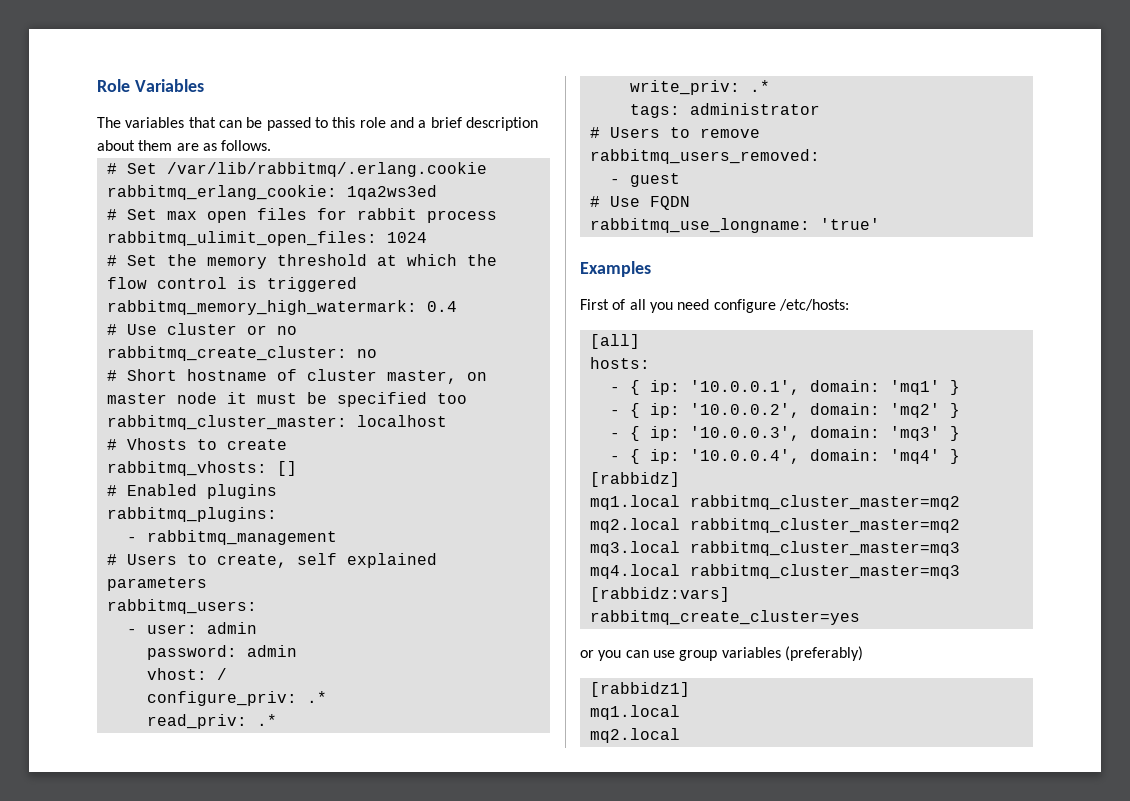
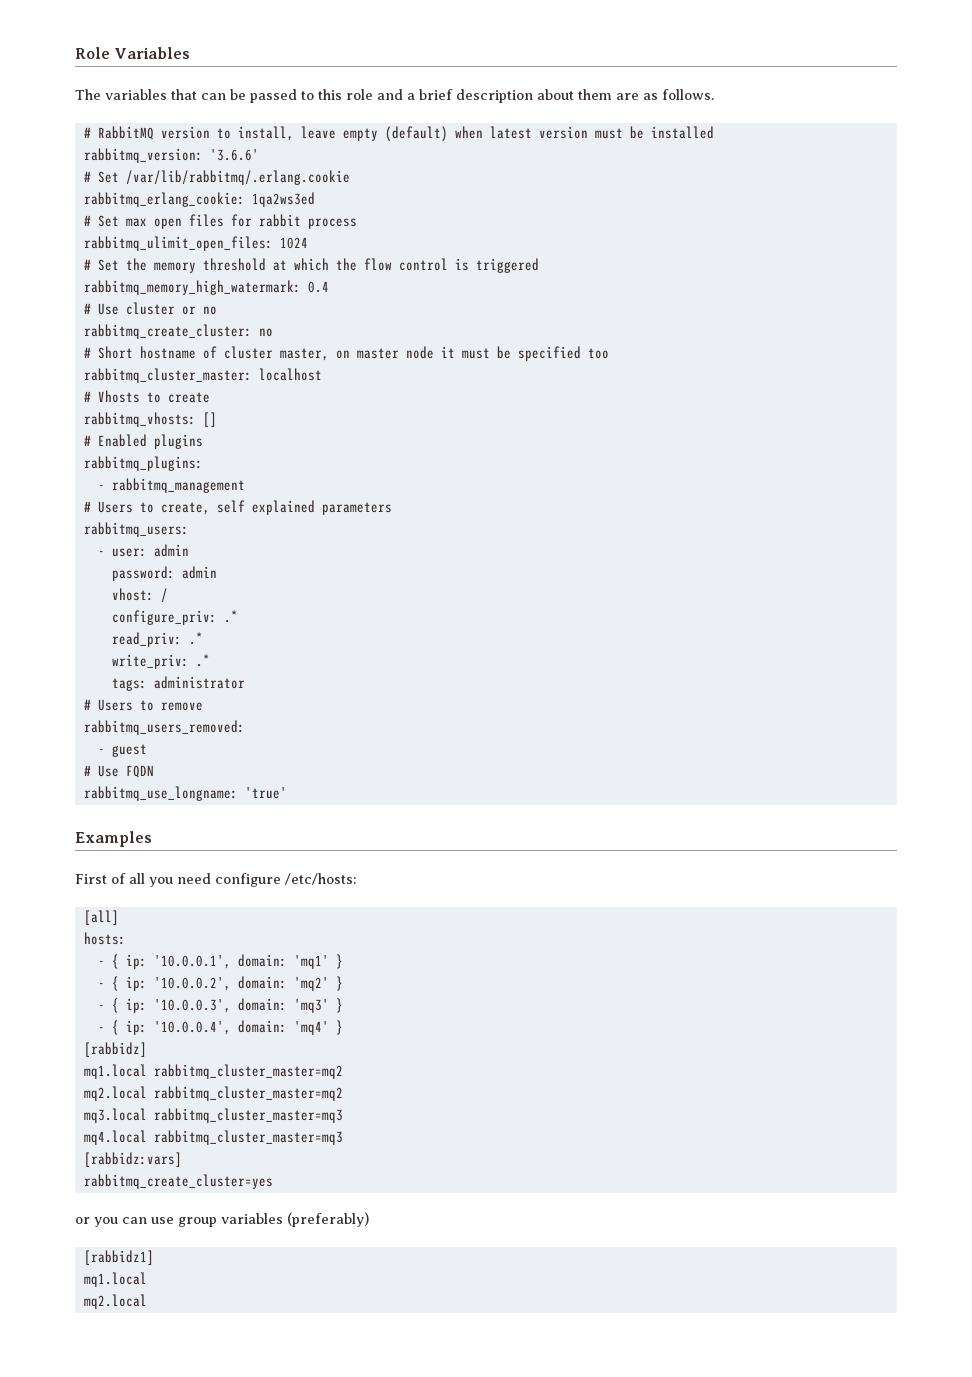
+ # RabbitMQ version to install, leave empty (default) when latest version must be installed
+ rabbitmq_version: '3.6.6'

